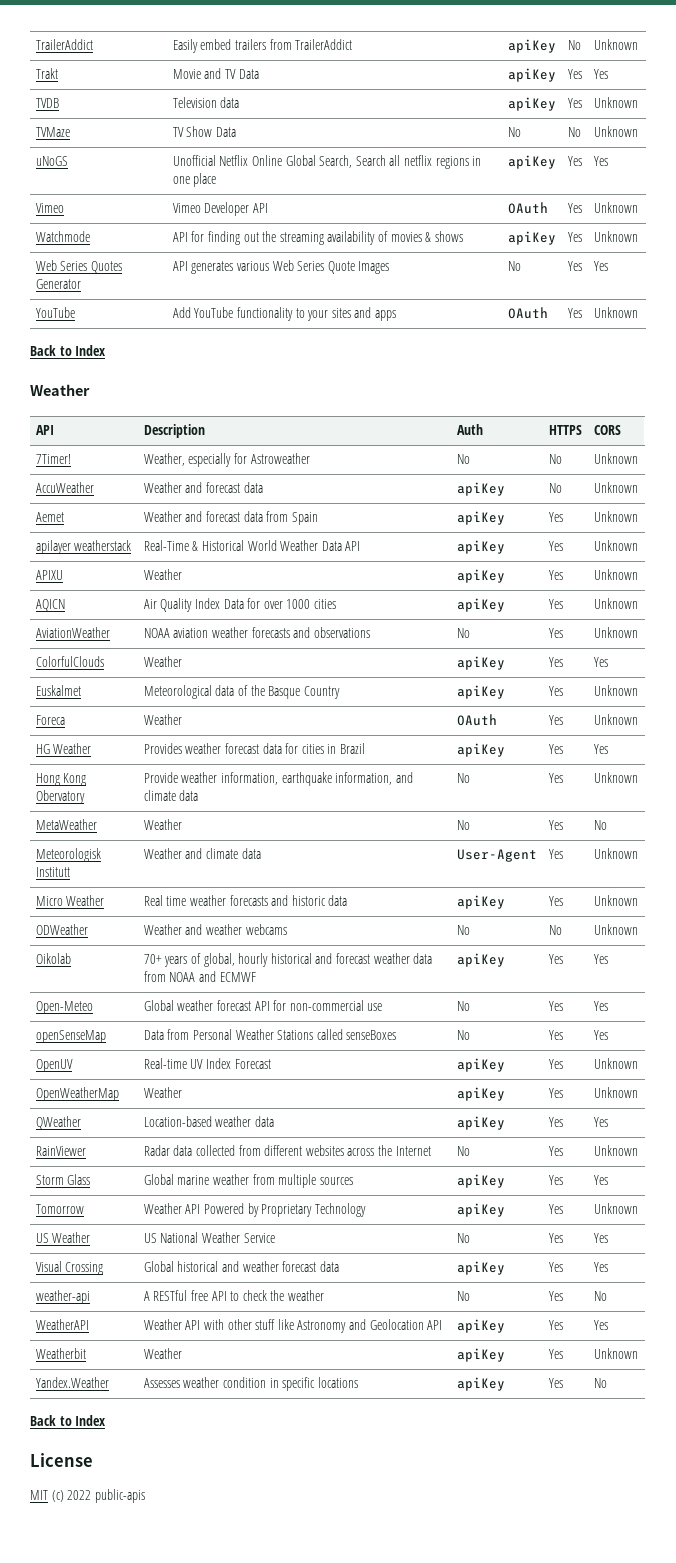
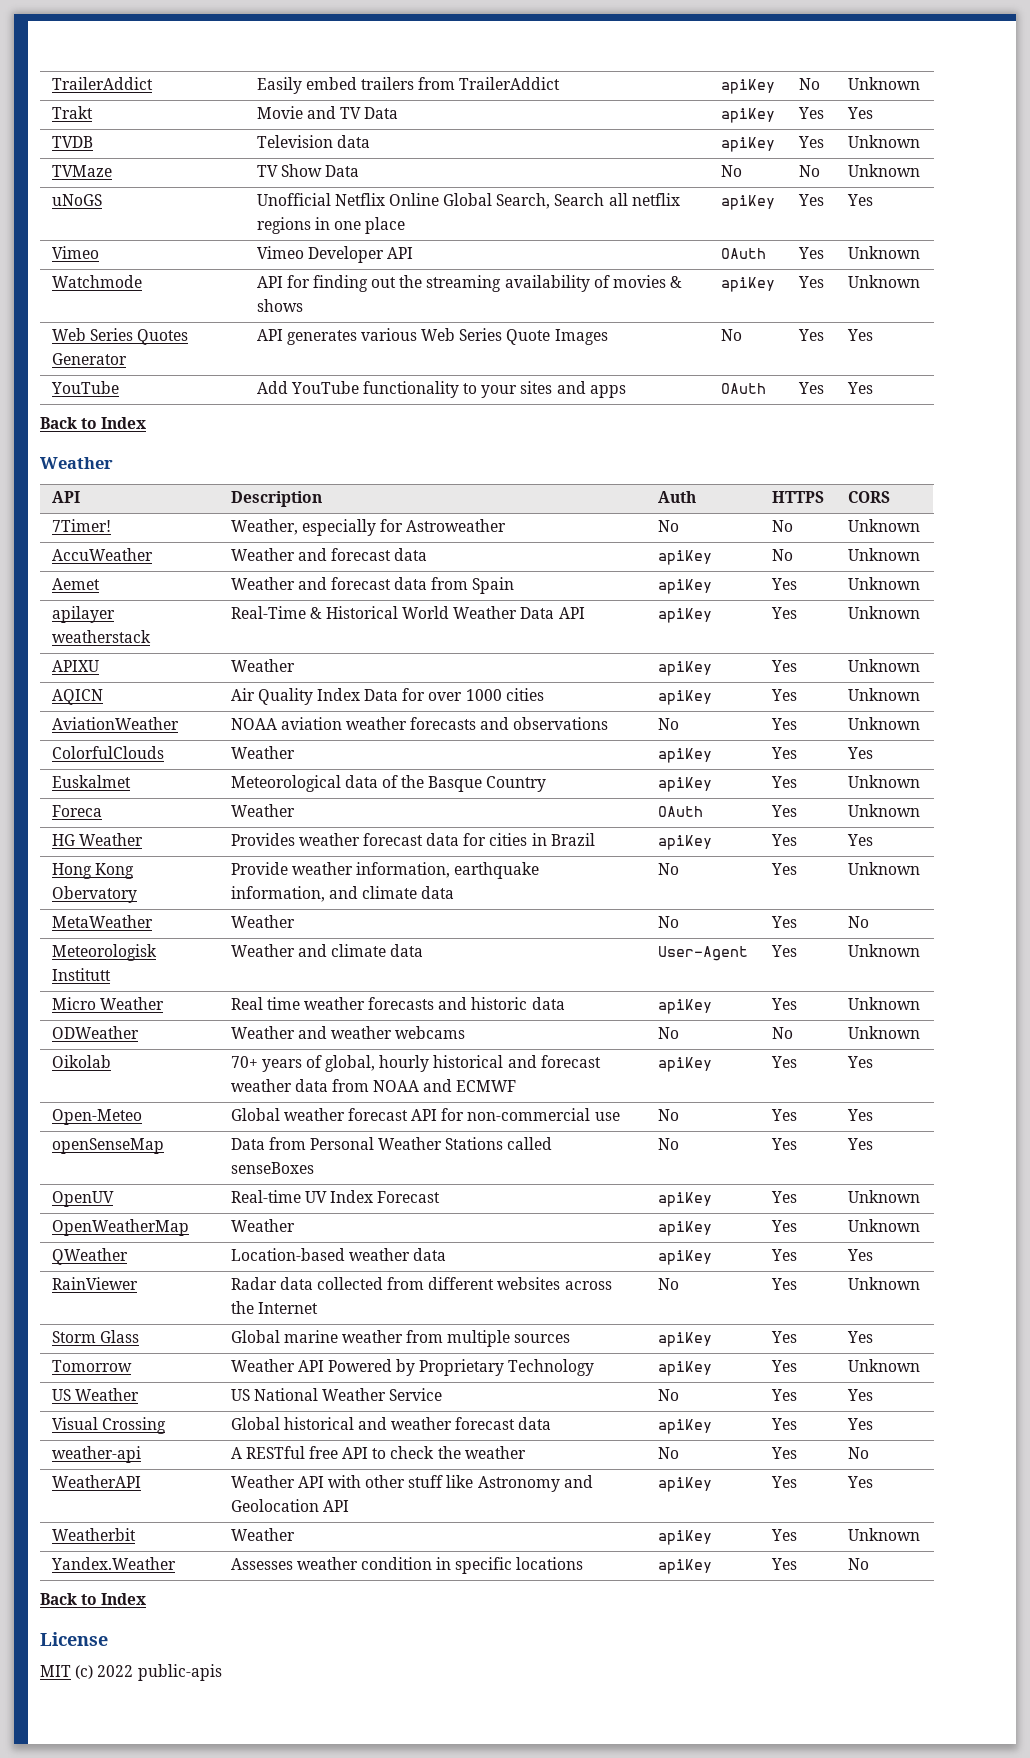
- YouTube | Add YouTube functionality to your sites and apps | OAuth | Yes | Unknown
+ YouTube | Add YouTube functionality to your sites and apps | OAuth | Yes | Yes

